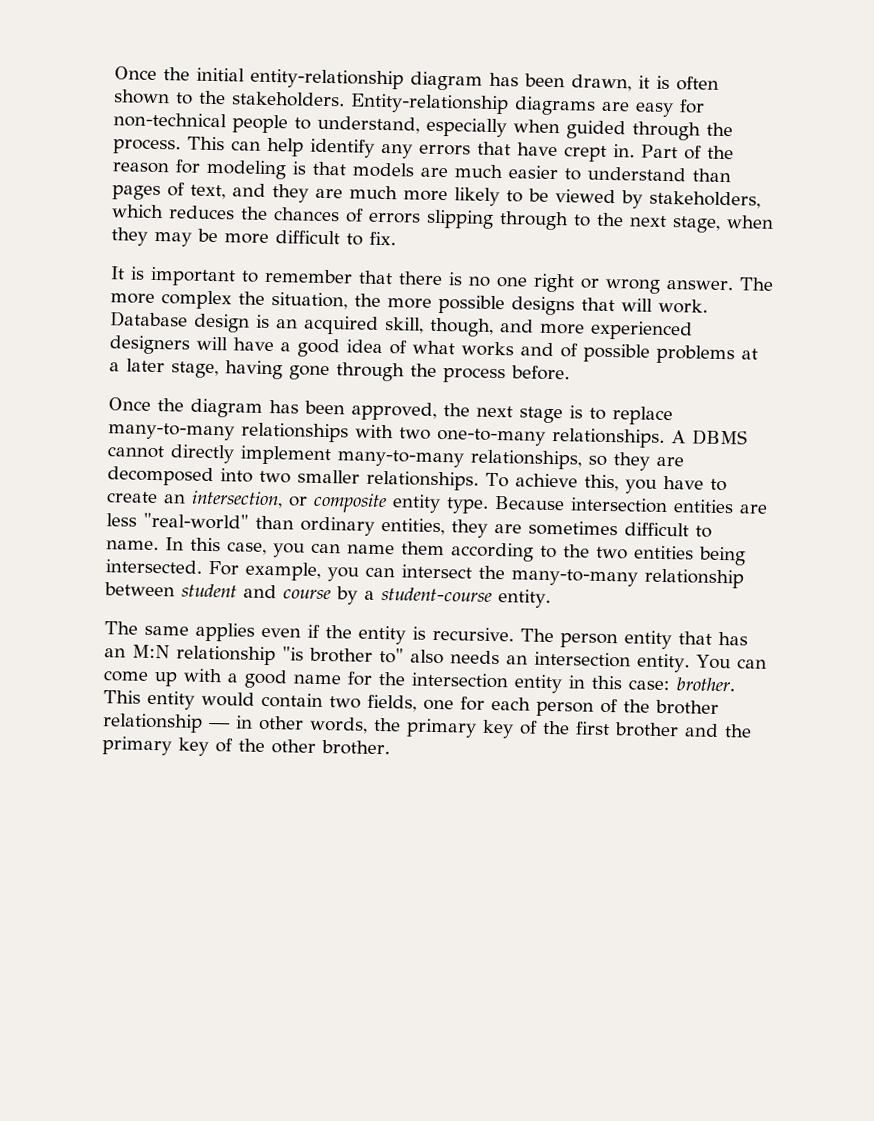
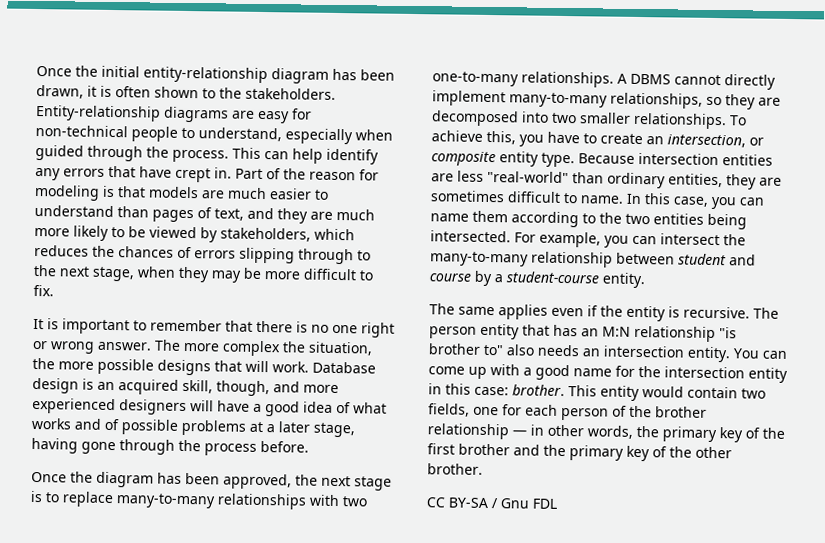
+ CC BY-SA / Gnu FDL

